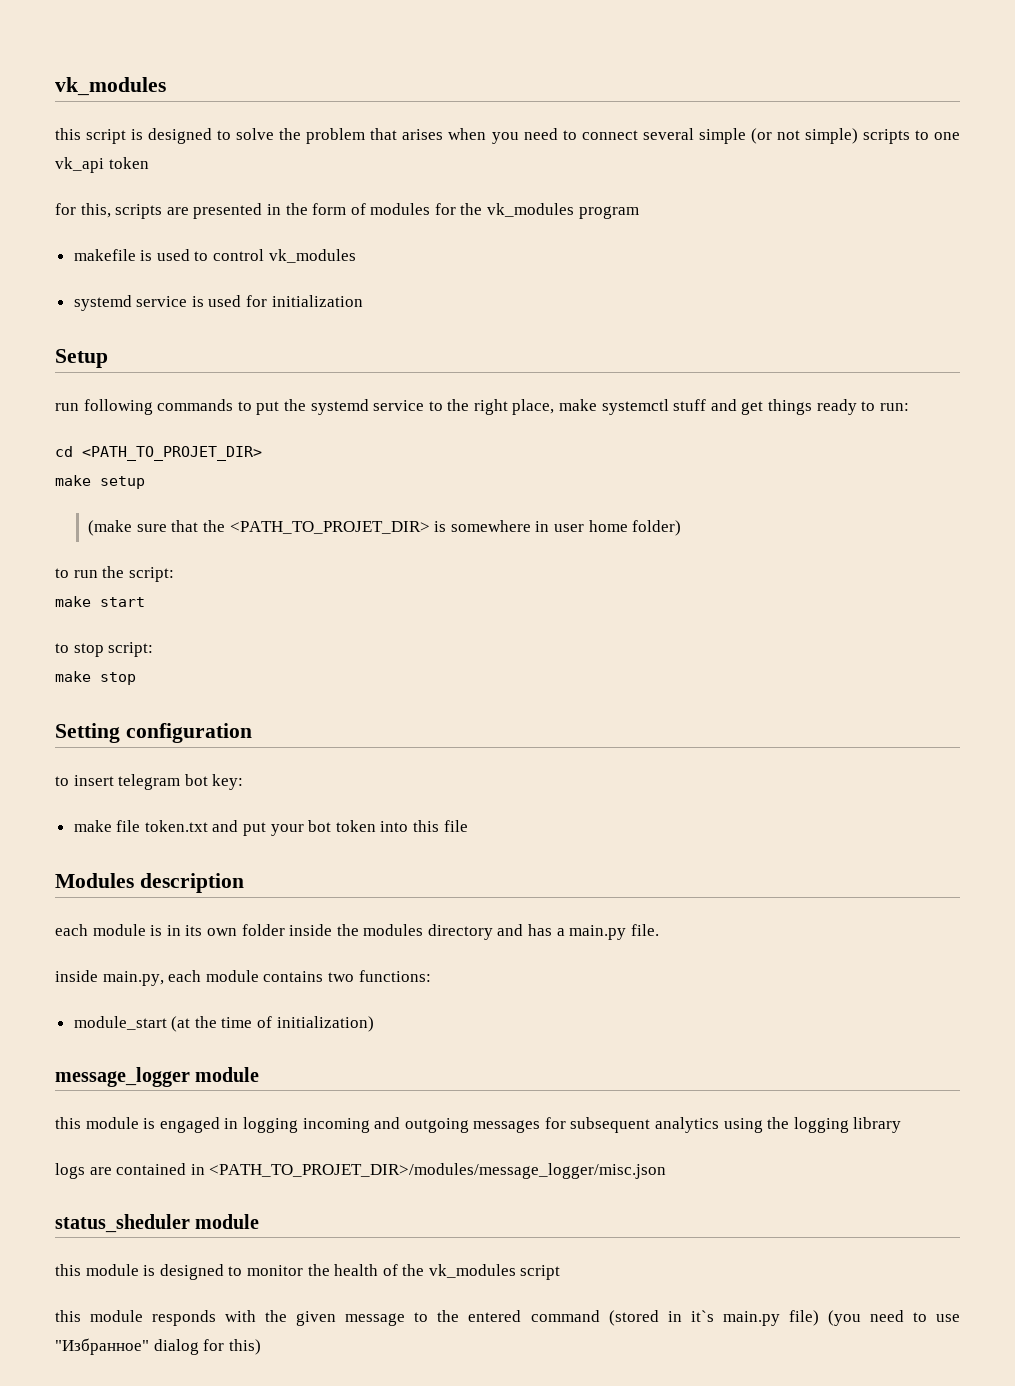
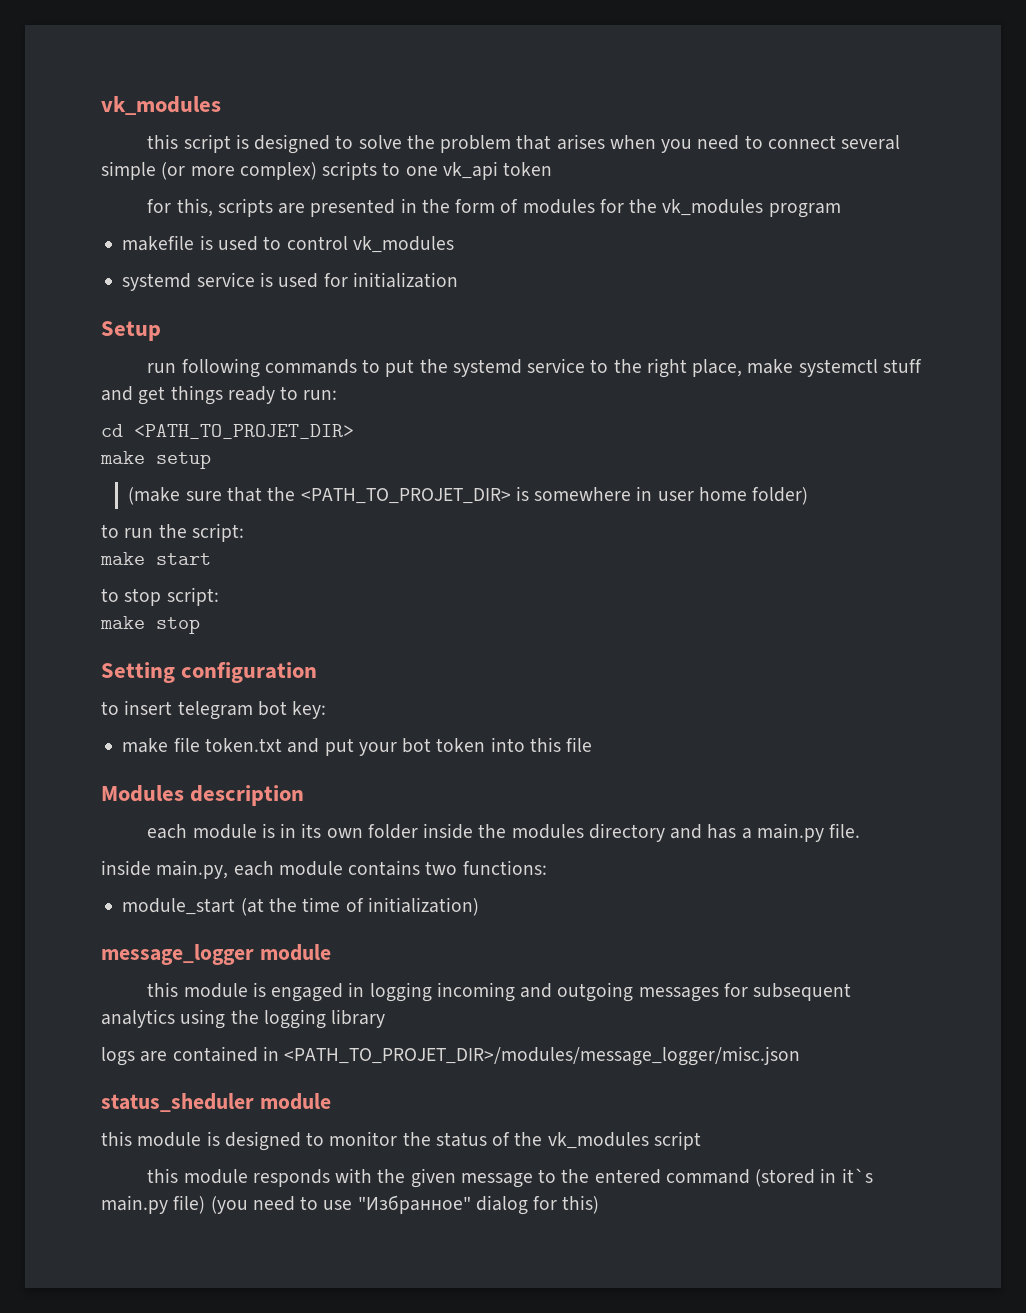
- this script is designed to solve the problem that arises when you need to connect several simple (or not simple) scripts to one vk_api token
+ this script is designed to solve the problem that arises when you need to connect several simple (or more complex) scripts to one vk_api token
- this module is designed to monitor the health of the vk_modules script
+ this module is designed to monitor the status of the vk_modules script

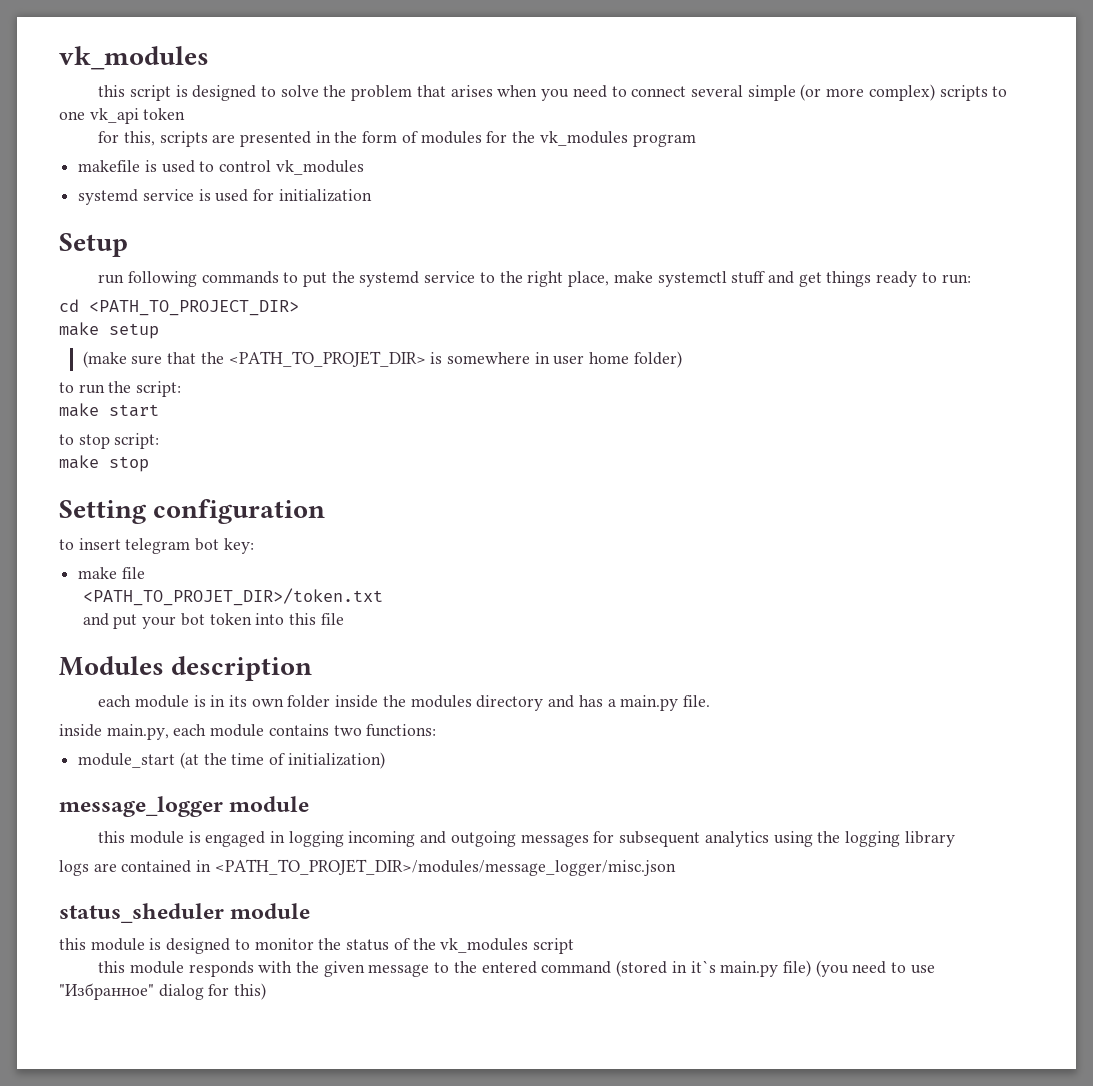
- cd <PATH_TO_PROJET_DIR>
+ cd <PATH_TO_PROJECT_DIR>
- make file token.txt and put your bot token into this file
+ make file
+ <PATH_TO_PROJET_DIR>/token.txt
+ and put your bot token into this file

